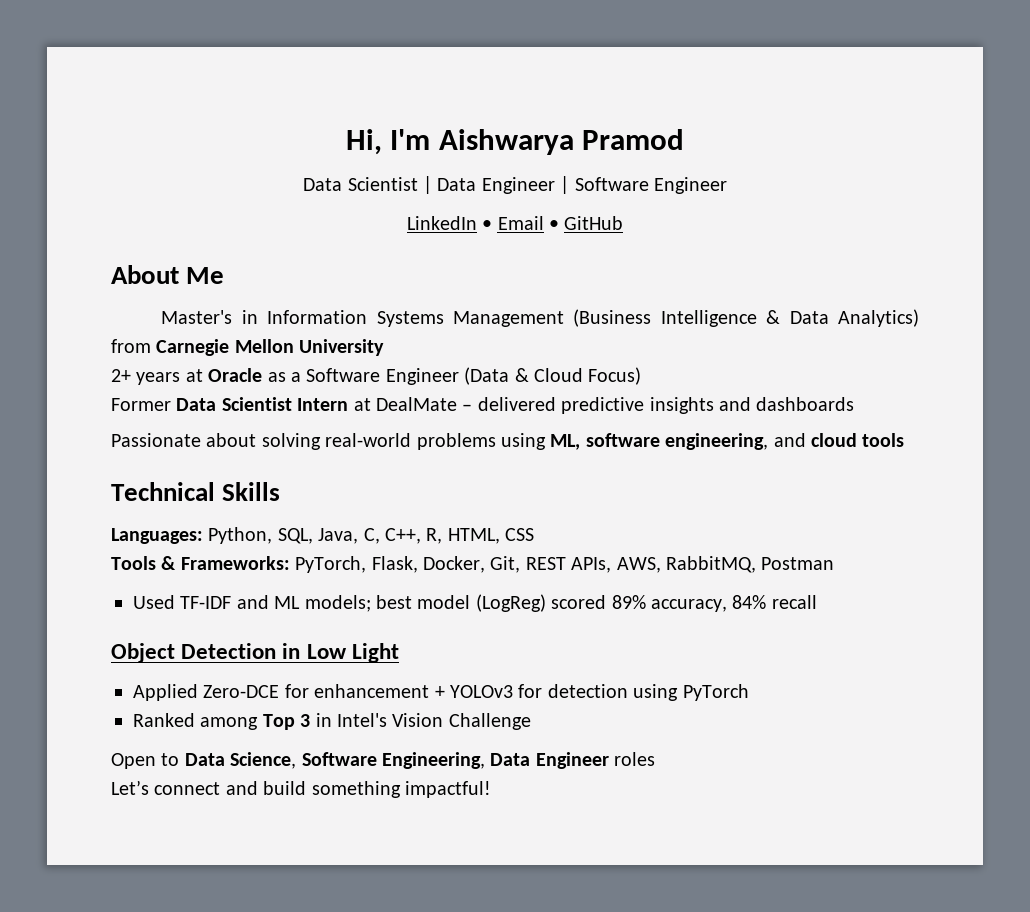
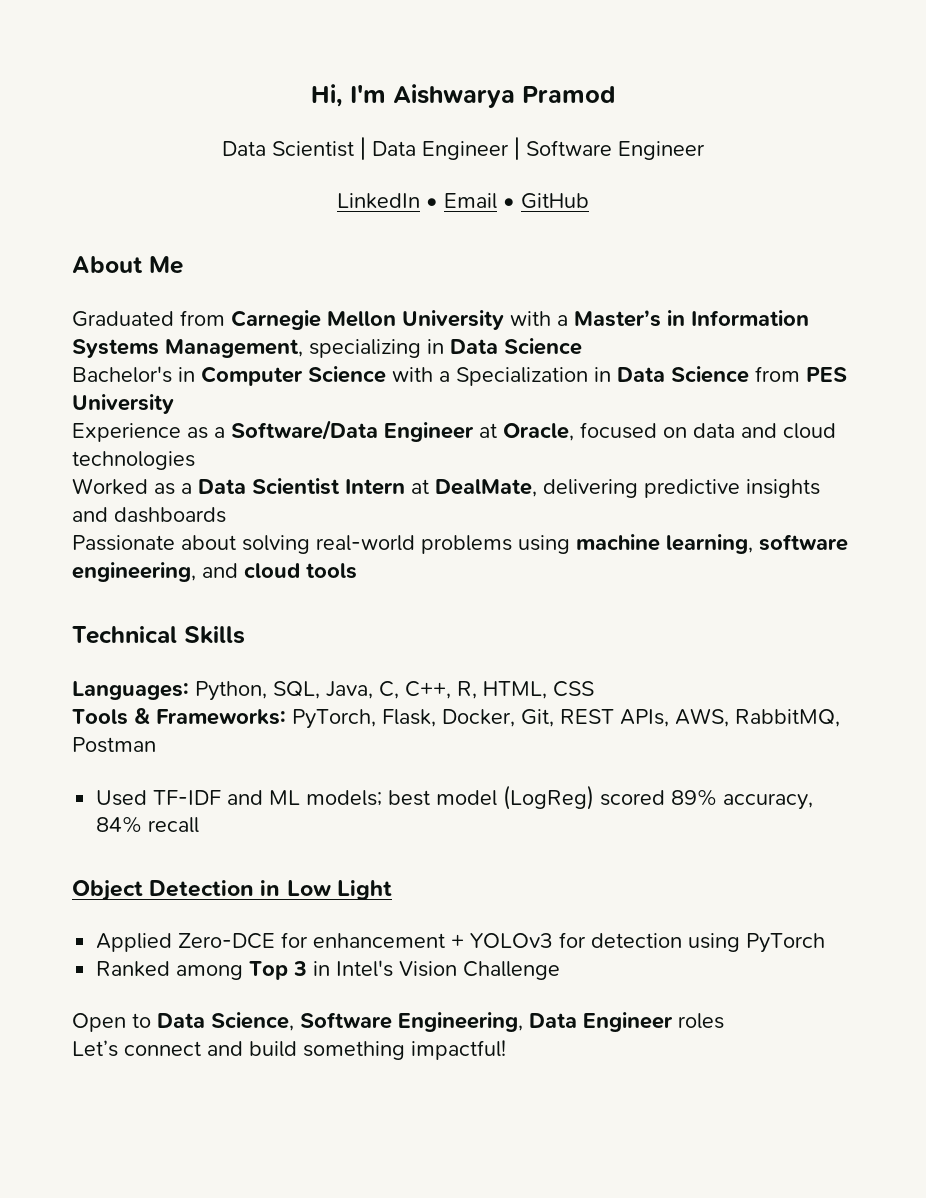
- Master's in Information Systems Management (Business Intelligence & Data Analytics) from Carnegie Mellon University
- 2+ years at Oracle as a Software Engineer (Data & Cloud Focus)
- Former Data Scientist Intern at DealMate – delivered predictive insights and dashboards
+ Graduated from Carnegie Mellon University with a Master’s in Information Systems Management, specializing in Data Science
+ Bachelor's in Computer Science with a Specialization in Data Science from PES University
+ Experience as a Software/Data Engineer at Oracle, focused on data and cloud technologies
+ Worked as a Data Scientist Intern at DealMate, delivering predictive insights and dashboards
- Passionate about solving real-world problems using ML, software engineering, and cloud tools
+ Passionate about solving real-world problems using machine learning, software engineering, and cloud tools

